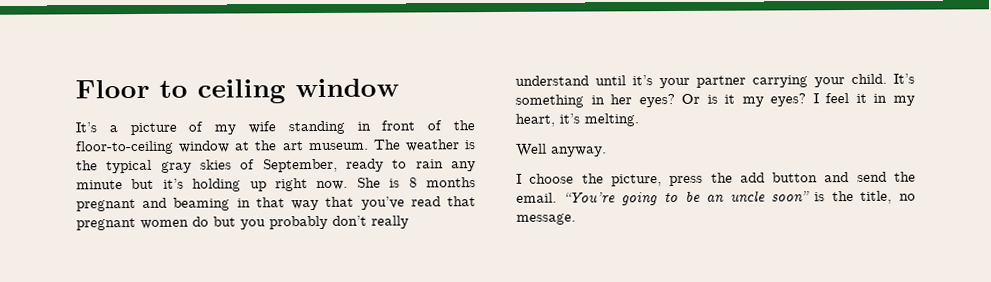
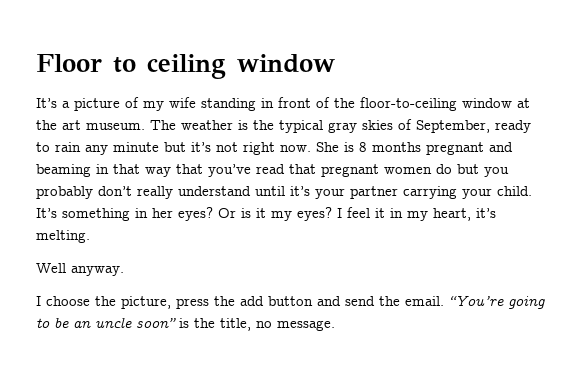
- The weather is the typical gray skies of September, ready to rain any minute but it’s holding up right now.
+ The weather is the typical gray skies of September, ready to rain any minute but it’s not right now.

